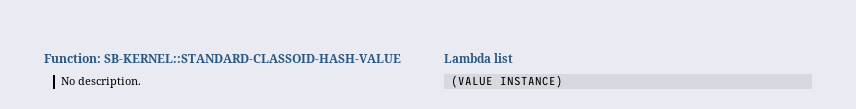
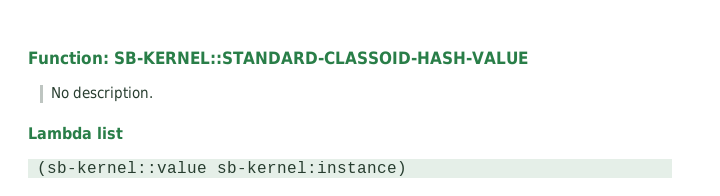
- (VALUE INSTANCE)
+ (sb-kernel::value sb-kernel:instance)

